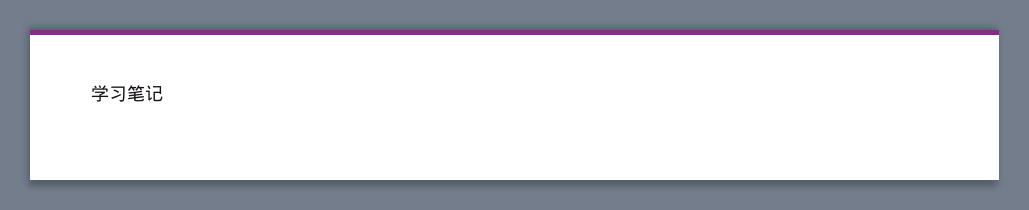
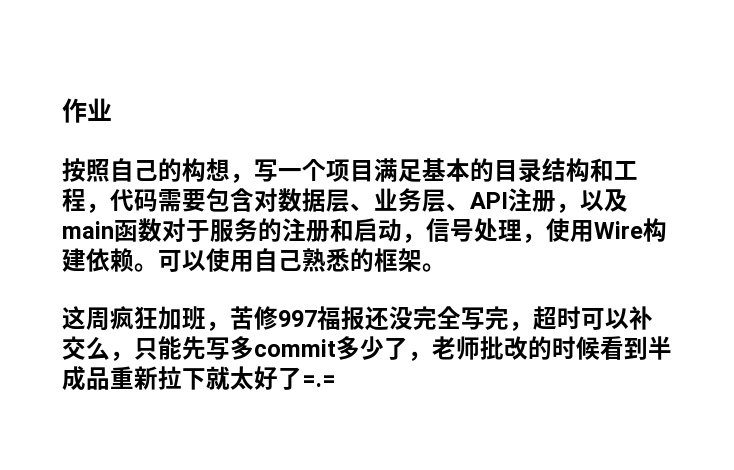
- 学习笔记
+ 作业
+ 按照自己的构想，写一个项目满足基本的目录结构和工程，代码需要包含对数据层、业务层、API注册，以及main函数对于服务的注册和启动，信号处理，使用Wire构建依赖。可以使用自己熟悉的框架。
+ 这周疯狂加班，苦修997福报还没完全写完，超时可以补交么，只能先写多commit多少了，老师批改的时候看到半成品重新拉下就太好了=.=

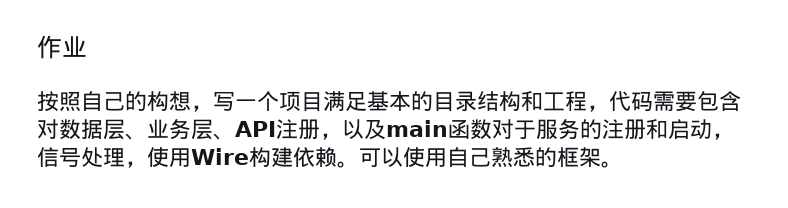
- 这周疯狂加班，苦修997福报还没完全写完，超时可以补交么，只能先写多commit多少了，老师批改的时候看到半成品重新拉下就太好了=.=

